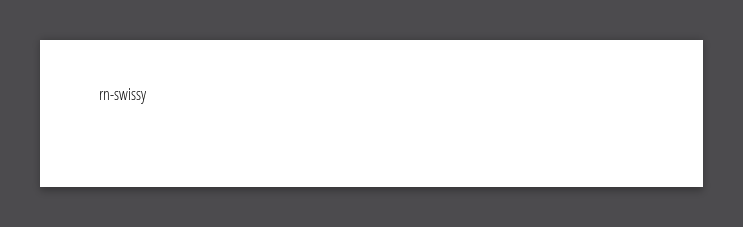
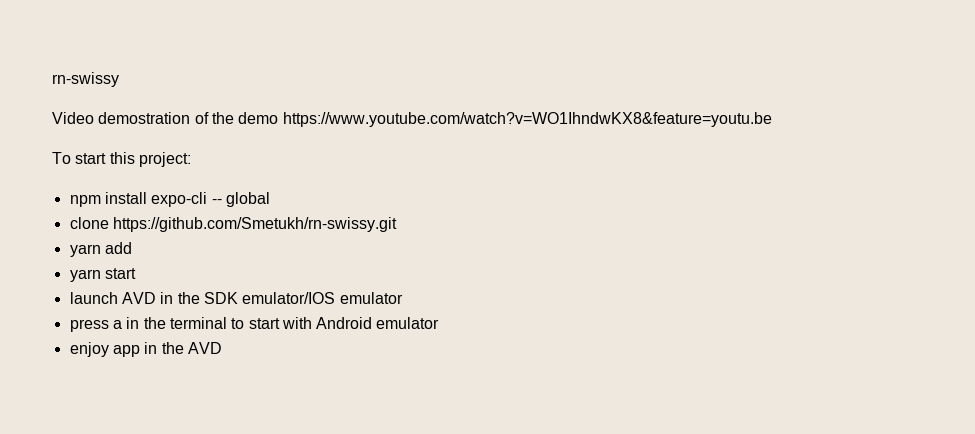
+ Video demostration of the demo https://www.youtube.com/watch?v=WO1IhndwKX8&feature=youtu.be
+ To start this project:
+ npm install expo-cli -- global
+ clone https://github.com/Smetukh/rn-swissy.git
+ yarn add
+ yarn start
+ launch AVD in the SDK emulator/IOS emulator
+ press a in the terminal to start with Android emulator
+ enjoy app in the AVD

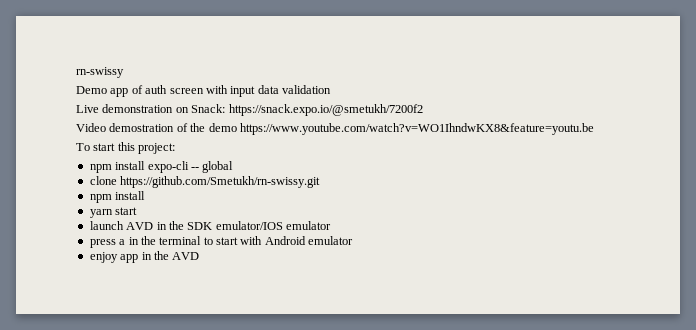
+ Demo app of auth screen with input data validation
+ Live demonstration on Snack: https://snack.expo.io/@smetukh/7200f2
  clone https://github.com/Smetukh/rn-swissy.git
- yarn add
+ npm install

